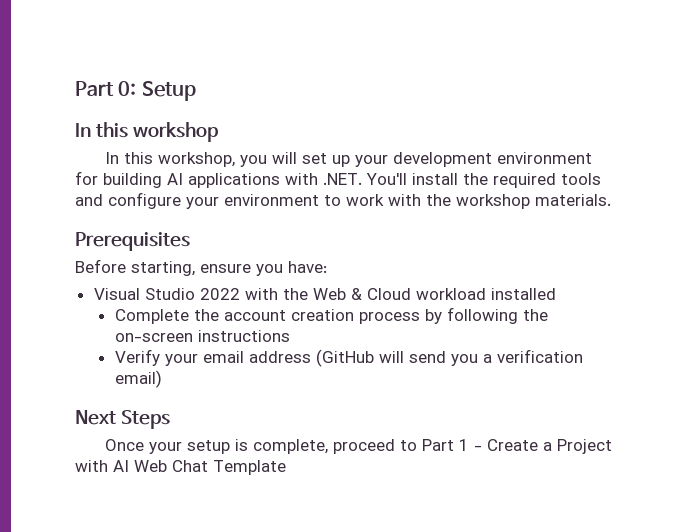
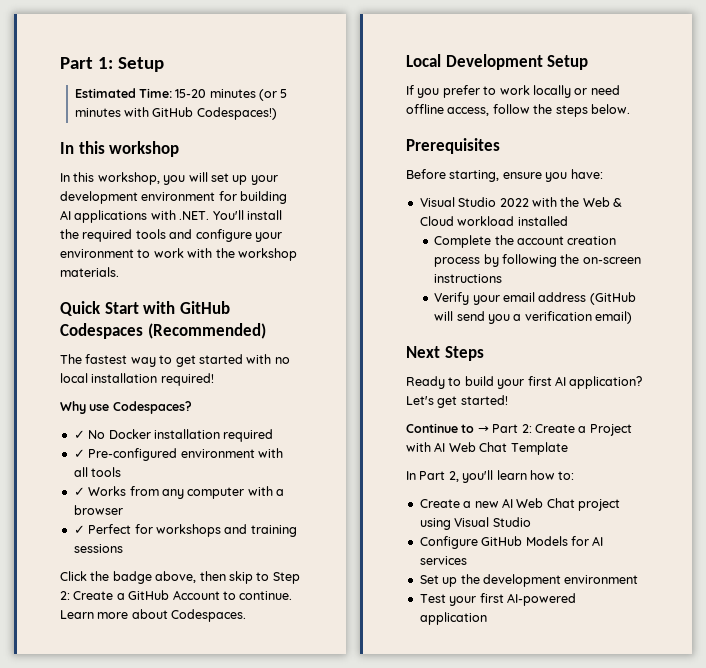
- Part 0: Setup
+ Part 1: Setup
+ Estimated Time: 15-20 minutes (or 5 minutes with GitHub Codespaces!)
+ Quick Start with GitHub Codespaces (Recommended)
+ The fastest way to get started with no local installation required!
+ Why use Codespaces?
+ ✓ No Docker installation required
+ ✓ Pre-configured environment with all tools
+ ✓ Works from any computer with a browser
+ ✓ Perfect for workshops and training sessions
+ Click the badge above, then skip to Step 2: Create a GitHub Account to continue. Learn more about Codespaces.
+ Local Development Setup
+ If you prefer to work locally or need offline access, follow the steps below.
- Once your setup is complete, proceed to Part 1 - Create a Project with AI Web Chat Template
+ Ready to build your first AI application? Let's get started!
+ Continue to → Part 2: Create a Project with AI Web Chat Template
+ In Part 2, you'll learn how to:
+ Create a new AI Web Chat project using Visual Studio
+ Configure GitHub Models for AI services
+ Set up the development environment
+ Test your first AI-powered application

